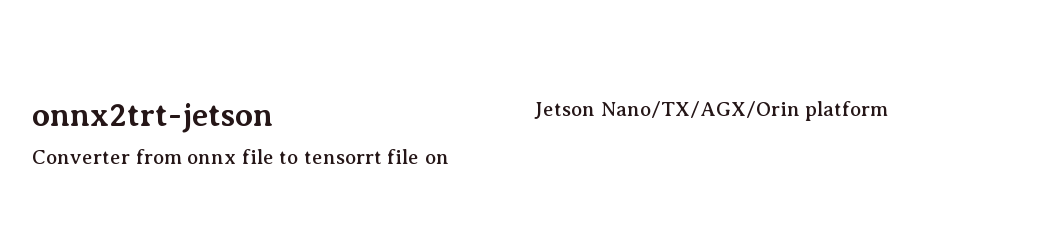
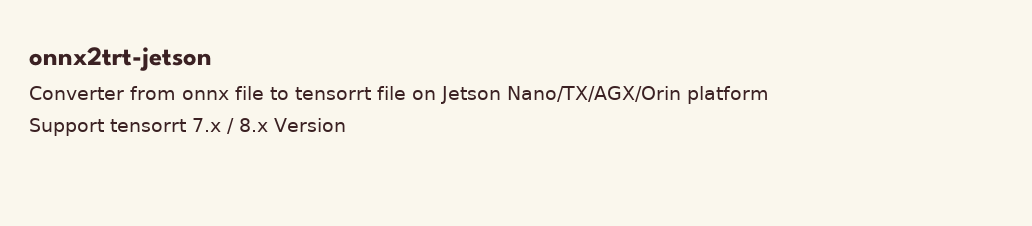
+ Support tensorrt 7.x / 8.x Version

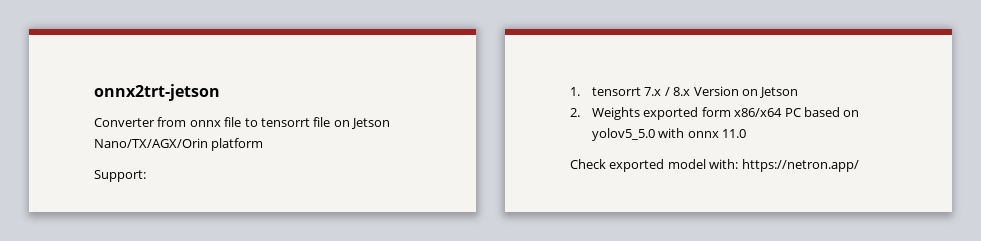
- Support tensorrt 7.x / 8.x Version
+ Support:
+ 1. tensorrt 7.x / 8.x Version on Jetson
+ 2. Weights exported form x86/x64 PC based on yolov5_5.0 with onnx 11.0
+ Check exported model with: https://netron.app/

